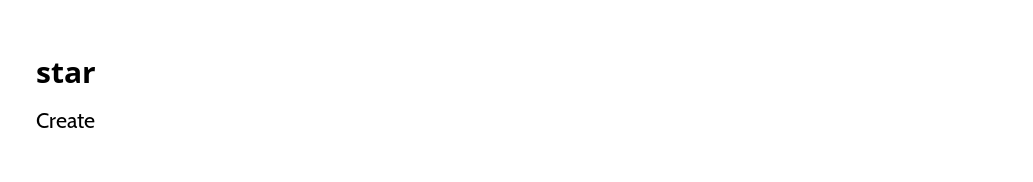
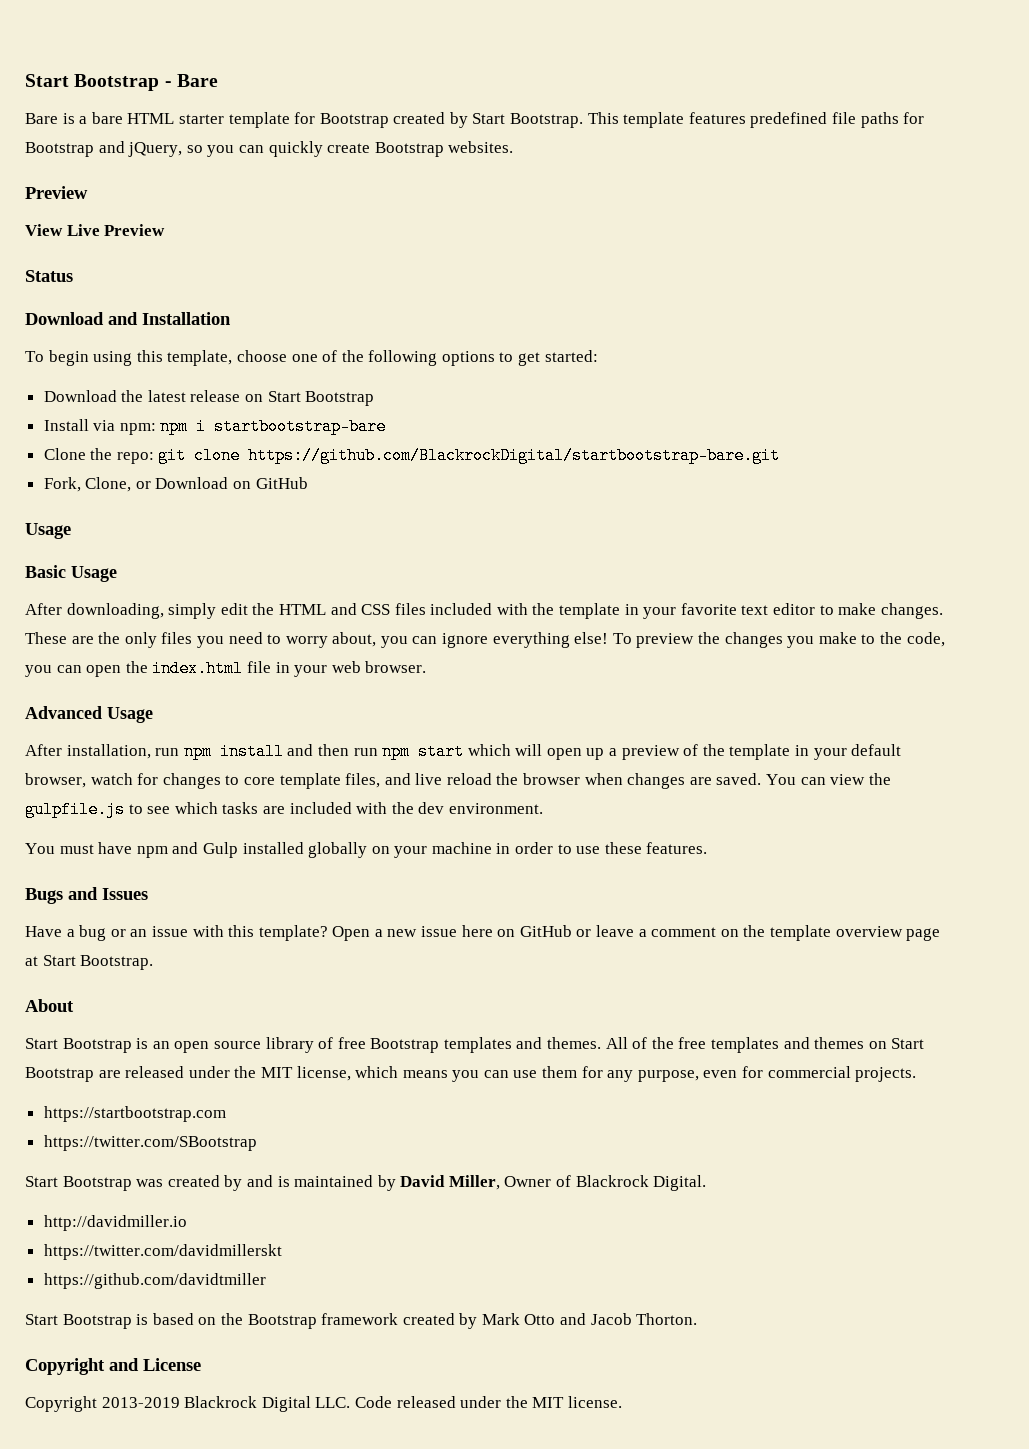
- star
- Create
+ Start Bootstrap - Bare
+ Bare is a bare HTML starter template for Bootstrap created by Start Bootstrap. This template features predefined file paths for Bootstrap and jQuery, so you can quickly create Bootstrap websites.
+ Preview
+ View Live Preview
+ Status
+ Download and Installation
+ To begin using this template, choose one of the following options to get started:
+ Download the latest release on Start Bootstrap
+ Install via npm: npm i startbootstrap-bare
+ Clone the repo: git clone https://github.com/BlackrockDigital/startbootstrap-bare.git
+ Fork, Clone, or Download on GitHub
+ Usage
+ Basic Usage
+ After downloading, simply edit the HTML and CSS files included with the template in your favorite text editor to make changes. These are the only files you need to worry about, you can ignore everything else! To preview the changes you make to the code, you can open the index.html file in your web browser.
+ Advanced Usage
+ After installation, run npm install and then run npm start which will open up a preview of the template in your default browser, watch for changes to core template files, and live reload the browser when changes are saved. You can view the gulpfile.js to see which tasks are included with the dev environment.
+ You must have npm and Gulp installed globally on your machine in order to use these features.
+ Bugs and Issues
+ Have a bug or an issue with this template? Open a new issue here on GitHub or leave a comment on the template overview page at Start Bootstrap.
+ About
+ Start Bootstrap is an open source library of free Bootstrap templates and themes. All of the free templates and themes on Start Bootstrap are released under the MIT license, which means you can use them for any purpose, even for commercial projects.
+ https://startbootstrap.com
+ https://twitter.com/SBootstrap
+ Start Bootstrap was created by and is maintained by David Miller, Owner of Blackrock Digital.
+ http://davidmiller.io
+ https://twitter.com/davidmillerskt
+ https://github.com/davidtmiller
+ Start Bootstrap is based on the Bootstrap framework created by Mark Otto and Jacob Thorton.
+ Copyright and License
+ Copyright 2013-2019 Blackrock Digital LLC. Code released under the MIT license.

